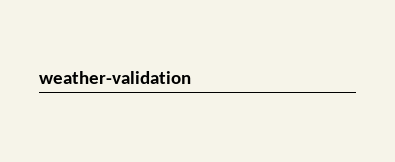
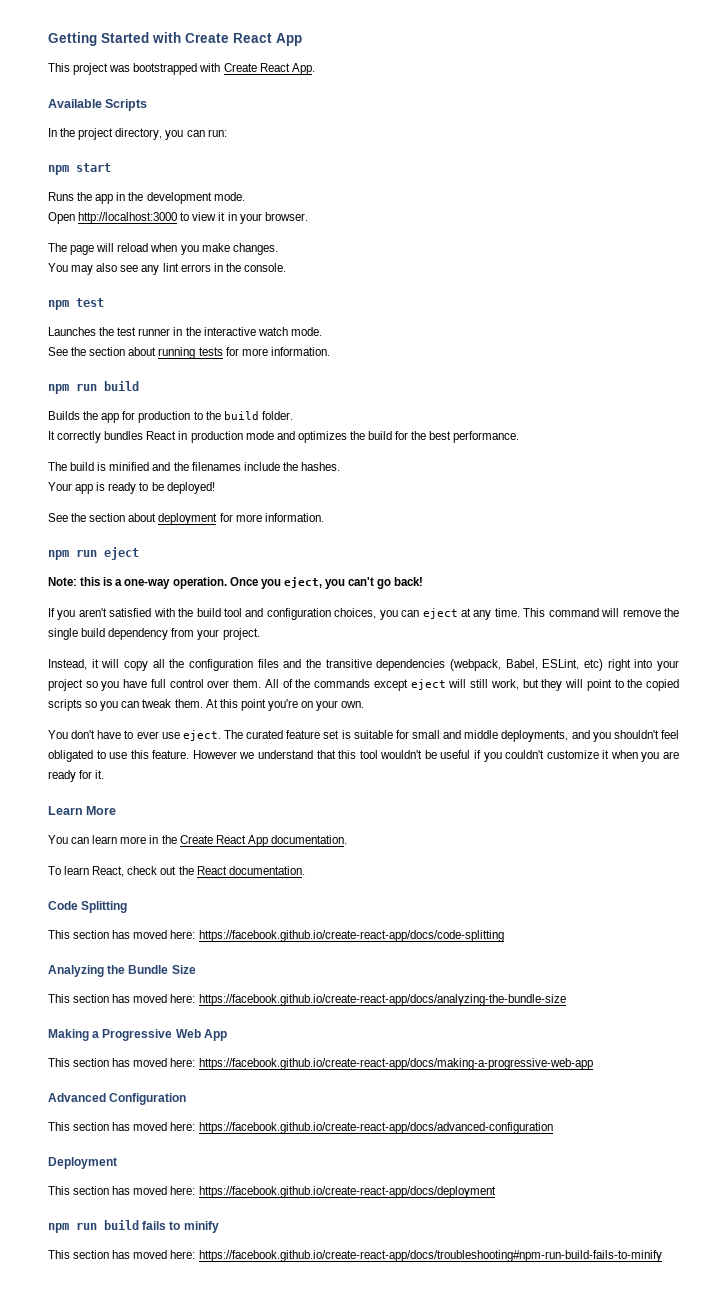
- weather-validation
+ Getting Started with Create React App
+ This project was bootstrapped with Create React App.
+ Available Scripts
+ In the project directory, you can run:
+ npm start
+ Runs the app in the development mode.
+ Open http://localhost:3000 to view it in your browser.
+ The page will reload when you make changes.
+ You may also see any lint errors in the console.
+ npm test
+ Launches the test runner in the interactive watch mode.
+ See the section about running tests for more information.
+ npm run build
+ Builds the app for production to the build folder.
+ It correctly bundles React in production mode and optimizes the build for the best performance.
+ The build is minified and the filenames include the hashes.
+ Your app is ready to be deployed!
+ See the section about deployment for more information.
+ npm run eject
+ Note: this is a one-way operation. Once you eject, you can't go back!
+ If you aren't satisfied with the build tool and configuration choices, you can eject at any time. This command will remove the single build dependency from your project.
+ Instead, it will copy all the configuration files and the transitive dependencies (webpack, Babel, ESLint, etc) right into your project so you have full control over them. All of the commands except eject will still work, but they will point to the copied scripts so you can tweak them. At this point you're on your own.
+ You don't have to ever use eject. The curated feature set is suitable for small and middle deployments, and you shouldn't feel obligated to use this feature. However we understand that this tool wouldn't be useful if you couldn't customize it when you are ready for it.
+ Learn More
+ You can learn more in the Create React App documentation.
+ To learn React, check out the React documentation.
+ Code Splitting
+ This section has moved here: https://facebook.github.io/create-react-app/docs/code-splitting
+ Analyzing the Bundle Size
+ This section has moved here: https://facebook.github.io/create-react-app/docs/analyzing-the-bundle-size
+ Making a Progressive Web App
+ This section has moved here: https://facebook.github.io/create-react-app/docs/making-a-progressive-web-app
+ Advanced Configuration
+ This section has moved here: https://facebook.github.io/create-react-app/docs/advanced-configuration
+ Deployment
+ This section has moved here: https://facebook.github.io/create-react-app/docs/deployment
+ npm run build fails to minify
+ This section has moved here: https://facebook.github.io/create-react-app/docs/troubleshooting#npm-run-build-fails-to-minify

